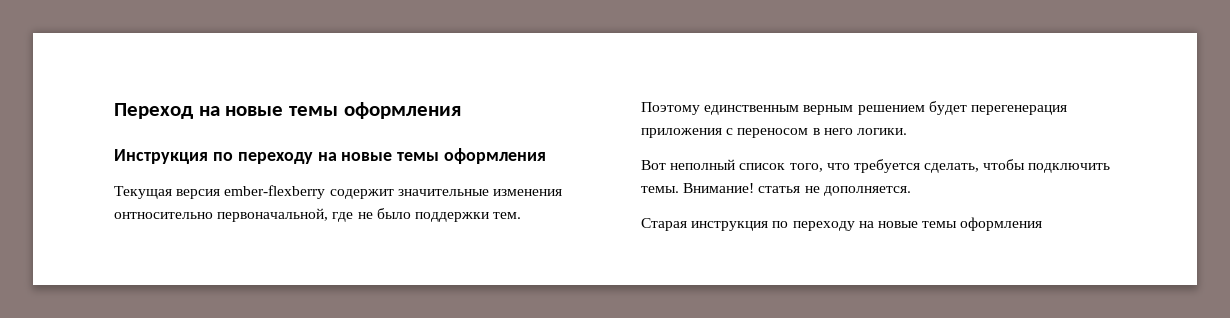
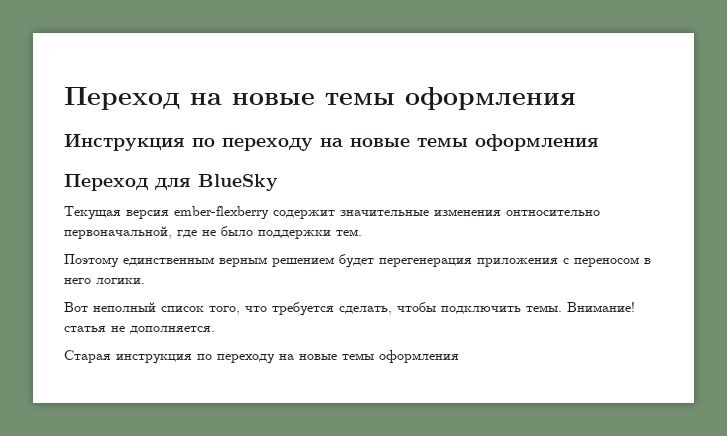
+ Переход для BlueSky

